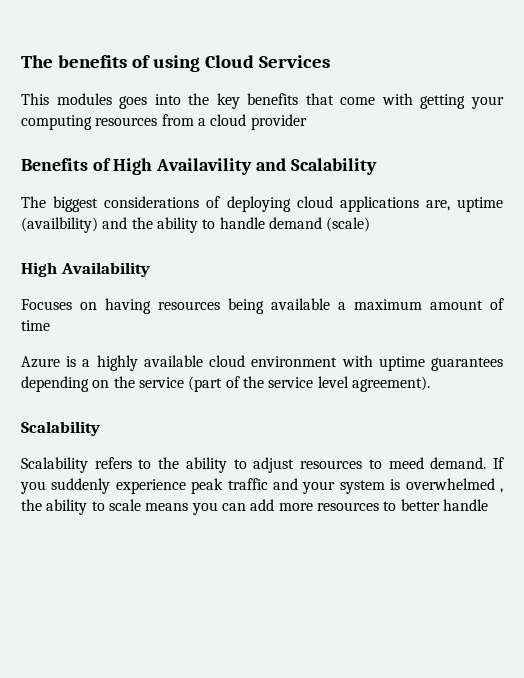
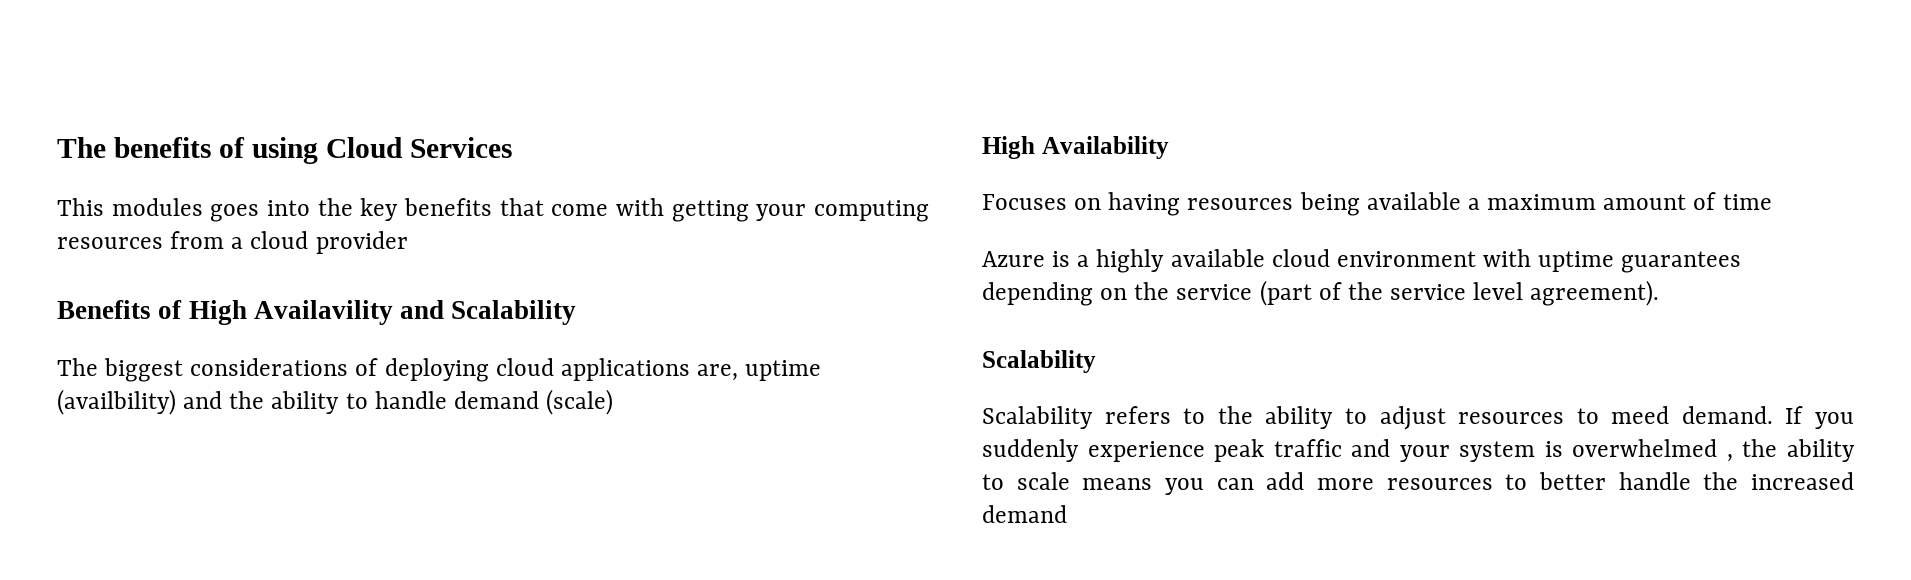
- If you suddenly experience peak traffic and your system is overwhelmed , the ability to scale means you can add more resources to better handle
+ If you suddenly experience peak traffic and your system is overwhelmed , the ability to scale means you can add more resources to better handle the increased demand

